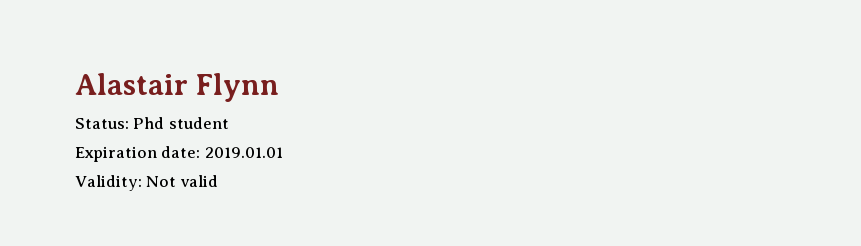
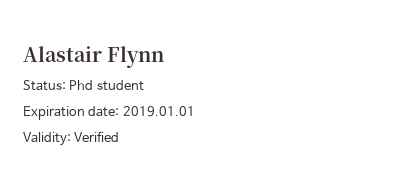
- Validity: Not valid
+ Validity: Verified

